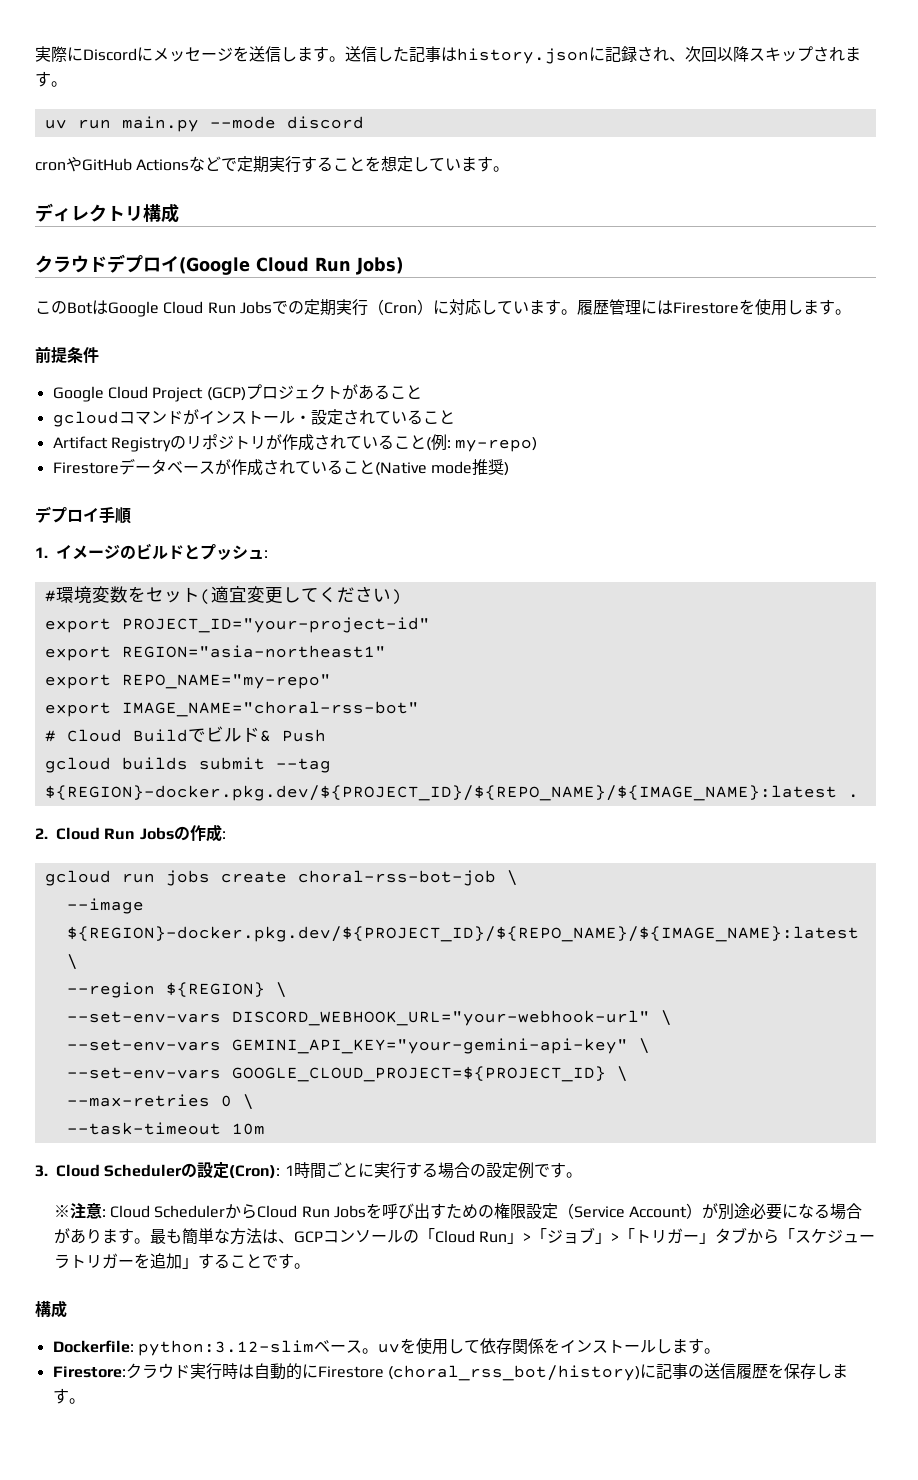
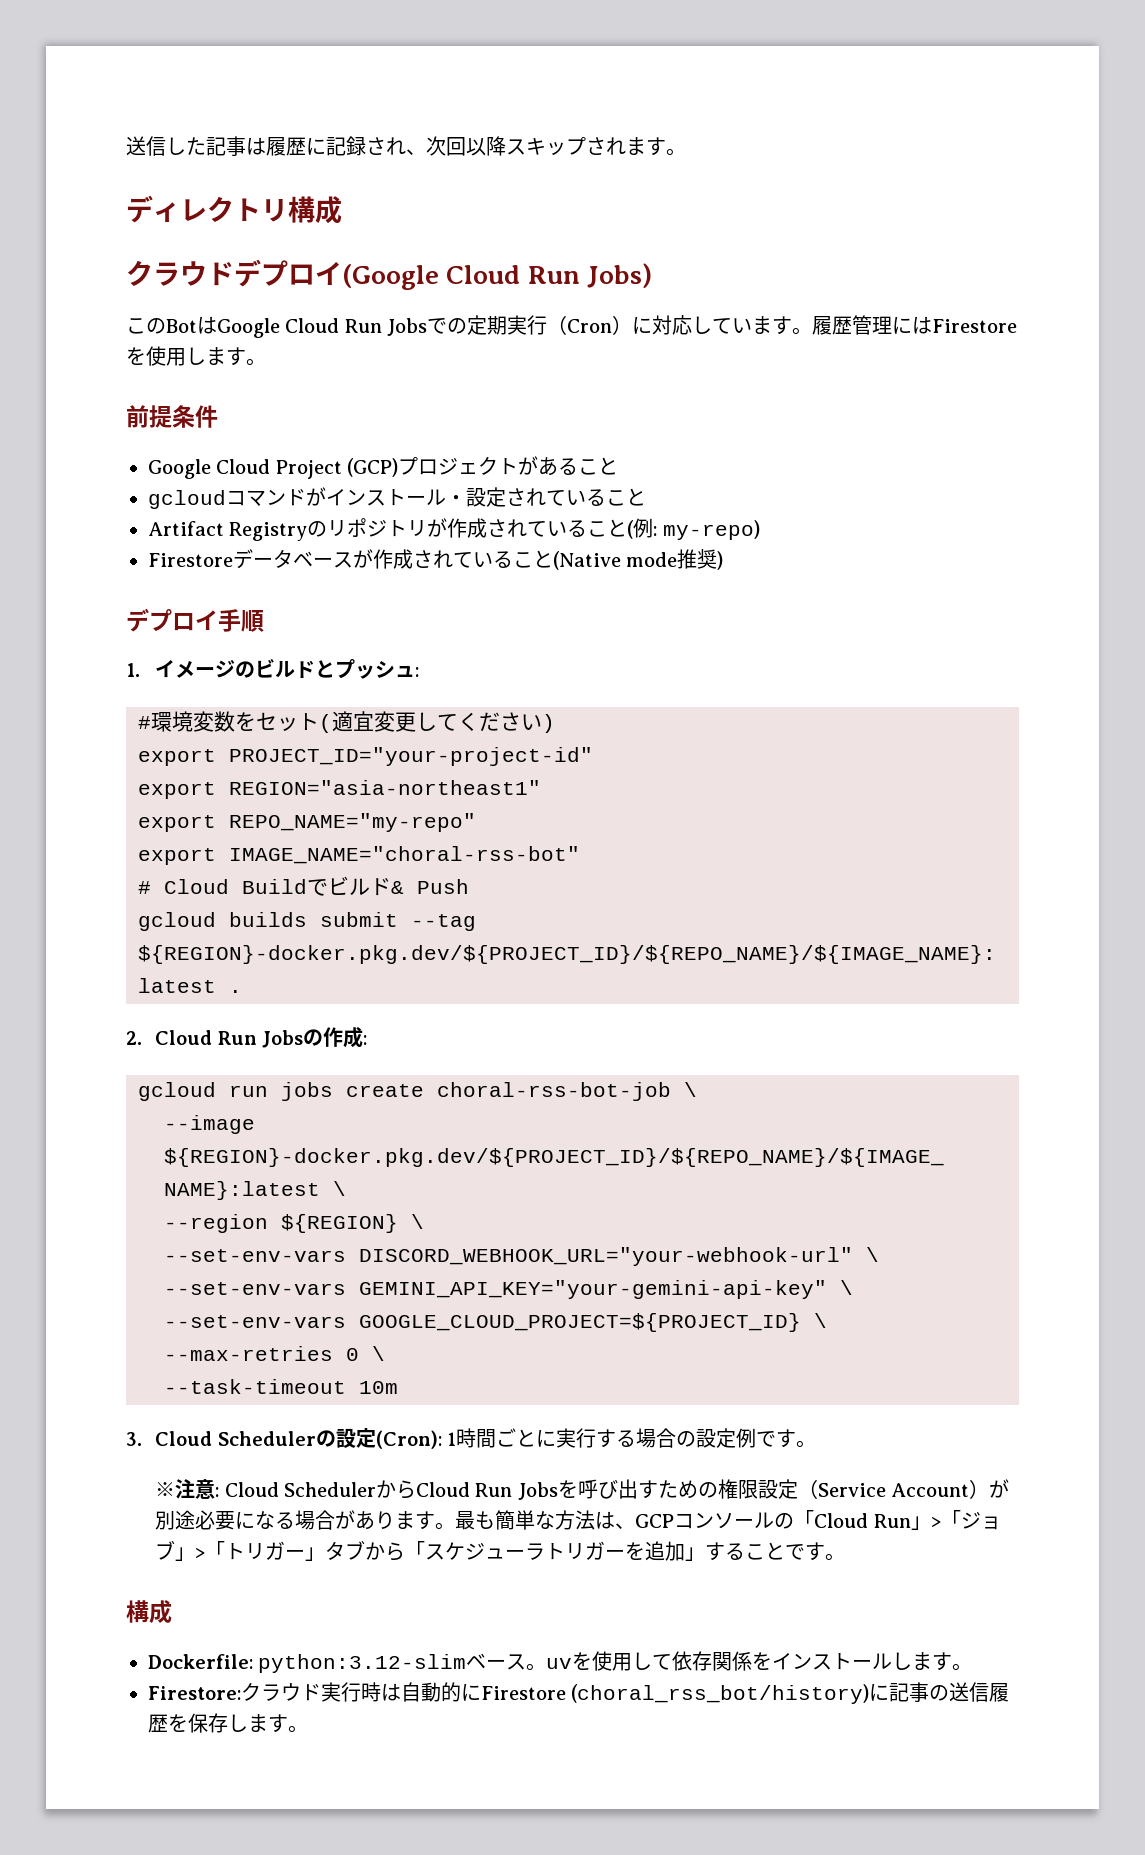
- 実際にDiscordにメッセージを送信します。送信した記事はhistory.jsonに記録され、次回以降スキップされます。
+ 送信した記事は履歴に記録され、次回以降スキップされます。
- uv run main.py --mode discord
- cronやGitHub Actionsなどで定期実行することを想定しています。

